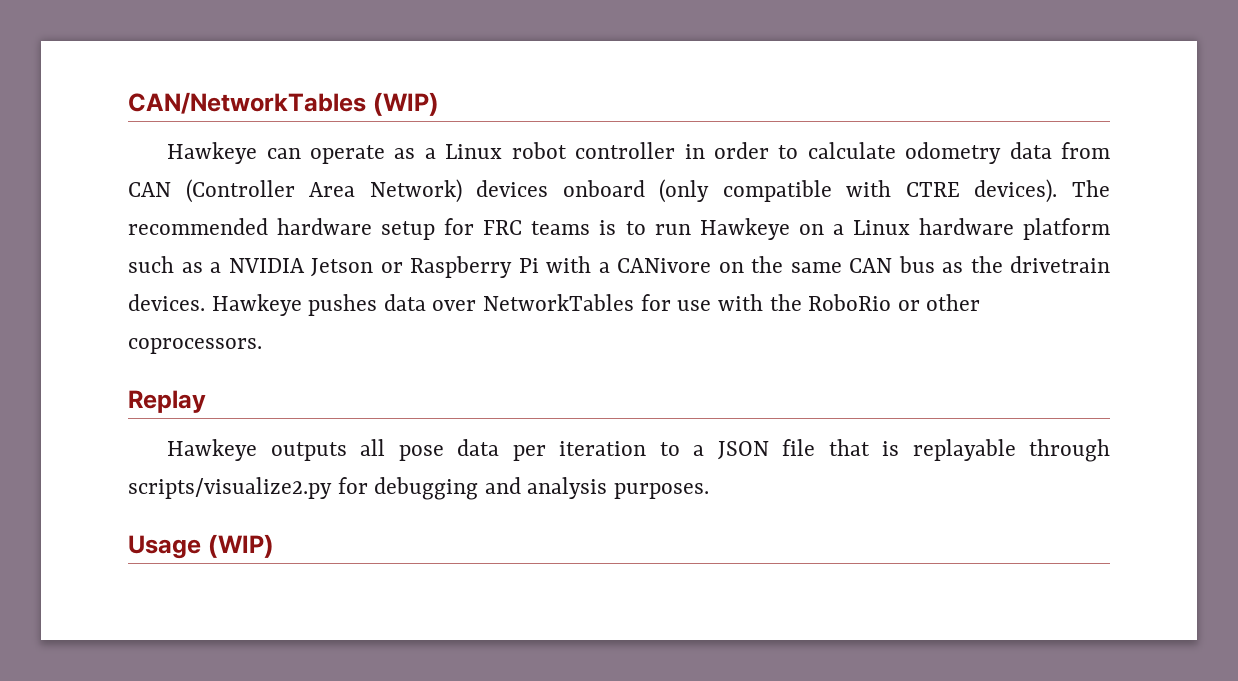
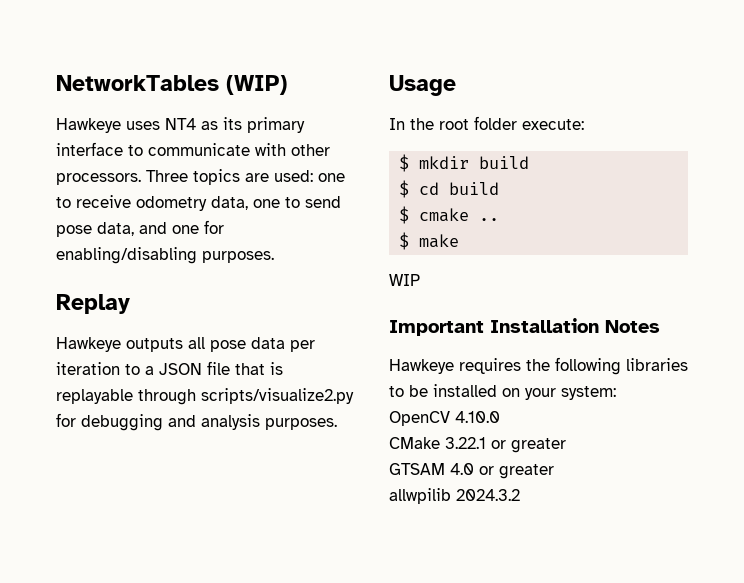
- CAN/NetworkTables (WIP)
+ NetworkTables (WIP)
- Hawkeye can operate as a Linux robot controller in order to calculate odometry data from CAN (Controller Area Network) devices onboard (only compatible with CTRE devices). The recommended hardware setup for FRC teams is to run Hawkeye on a Linux hardware platform such as a NVIDIA Jetson or Raspberry Pi with a CANivore on the same CAN bus as the drivetrain devices. Hawkeye pushes data over NetworkTables for use with the RoboRio or other coprocessors.
+ Hawkeye uses NT4 as its primary interface to communicate with other processors. Three topics are used: one to receive odometry data, one to send pose data, and one for enabling/disabling purposes.
- Usage (WIP)
+ Usage
+ In the root folder execute:
+ $ mkdir build
+ $ cd build
+ $ cmake ..
+ $ make
+ WIP
+ Important Installation Notes
+ Hawkeye requires the following libraries to be installed on your system:
+ OpenCV 4.10.0
+ CMake 3.22.1 or greater
+ GTSAM 4.0 or greater
+ allwpilib 2024.3.2

